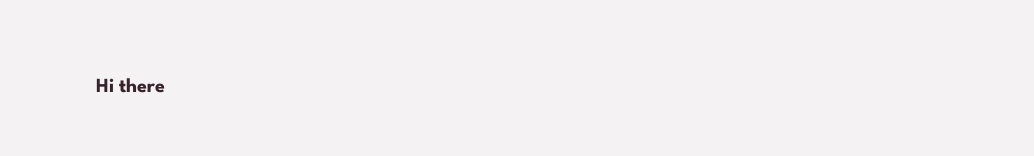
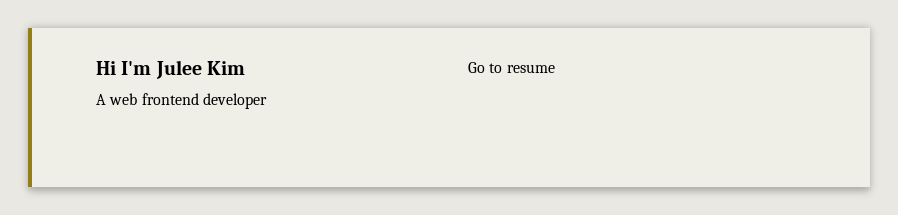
- Hi there
+ Hi I'm Julee Kim
+ A web frontend developer
+ Go to resume

